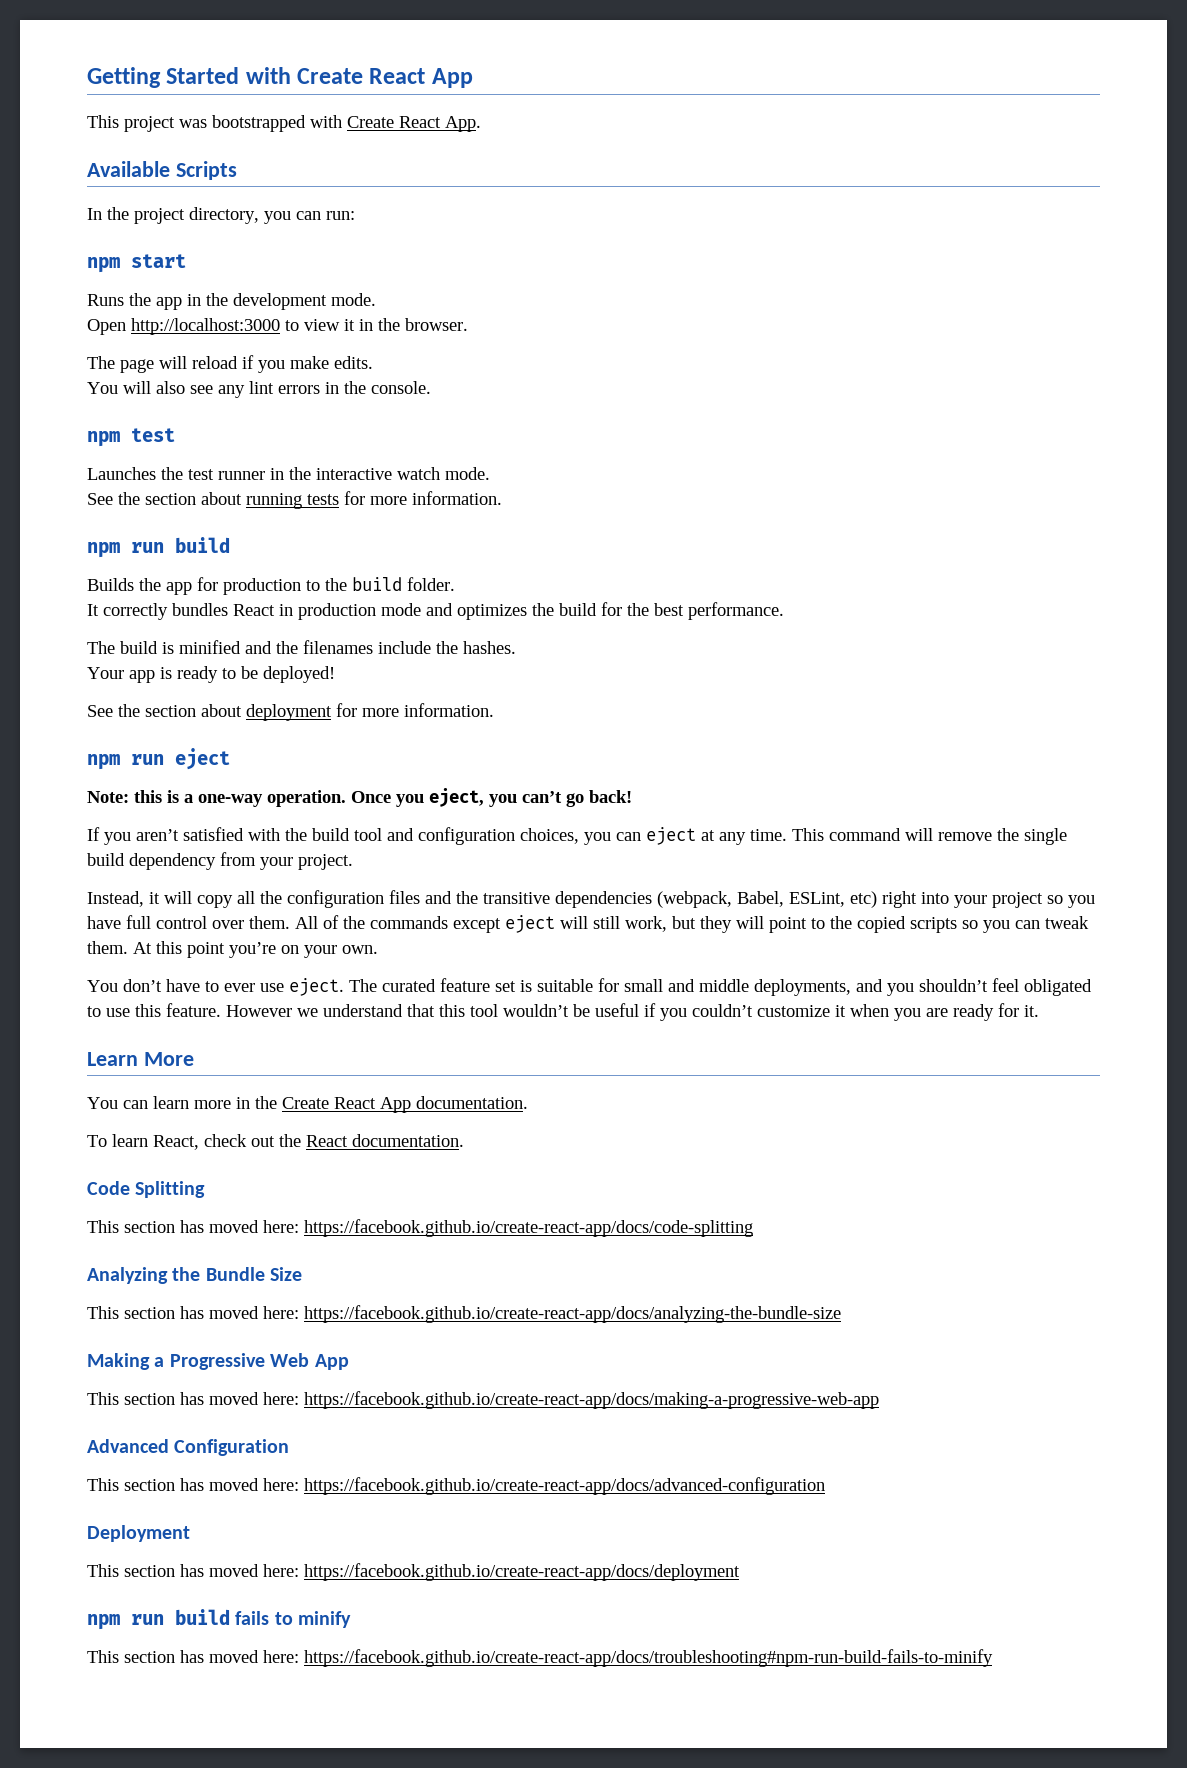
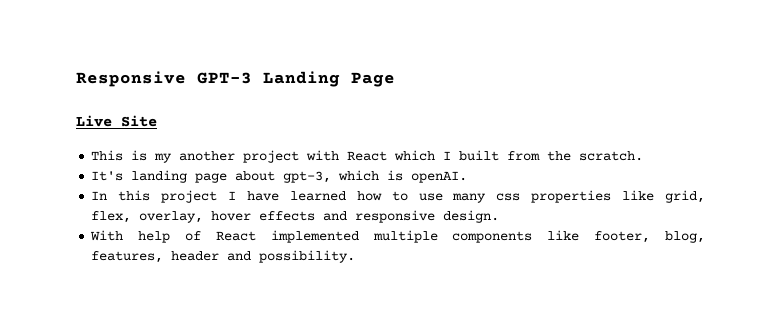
- Getting Started with Create React App
- This project was bootstrapped with Create React App.
- Available Scripts
- In the project directory, you can run:
- npm start
- Runs the app in the development mode.
- Open http://localhost:3000 to view it in the browser.
- The page will reload if you make edits.
- You will also see any lint errors in the console.
- npm test
- Launches the test runner in the interactive watch mode.
- See the section about running tests for more information.
- npm run build
- Builds the app for production to the build folder.
- It correctly bundles React in production mode and optimizes the build for the best performance.
- The build is minified and the filenames include the hashes.
- Your app is ready to be deployed!
- See the section about deployment for more information.
- npm run eject
- Note: this is a one-way operation. Once you eject, you can’t go back!
- If you aren’t satisfied with the build tool and configuration choices, you can eject at any time. This command will remove the single build dependency from your project.
- Instead, it will copy all the configuration files and the transitive dependencies (webpack, Babel, ESLint, etc) right into your project so you have full control over them. All of the commands except eject will still work, but they will point to the copied scripts so you can tweak them. At this point you’re on your own.
- You don’t have to ever use eject. The curated feature set is suitable for small and middle deployments, and you shouldn’t feel obligated to use this feature. However we understand that this tool wouldn’t be useful if you couldn’t customize it when you are ready for it.
- Learn More
- You can learn more in the Create React App documentation.
- To learn React, check out the React documentation.
- Code Splitting
- This section has moved here: https://facebook.github.io/create-react-app/docs/code-splitting
- Analyzing the Bundle Size
- This section has moved here: https://facebook.github.io/create-react-app/docs/analyzing-the-bundle-size
- Making a Progressive Web App
- This section has moved here: https://facebook.github.io/create-react-app/docs/making-a-progressive-web-app
- Advanced Configuration
- This section has moved here: https://facebook.github.io/create-react-app/docs/advanced-configuration
- Deployment
- This section has moved here: https://facebook.github.io/create-react-app/docs/deployment
- npm run build fails to minify
- This section has moved here: https://facebook.github.io/create-react-app/docs/troubleshooting#npm-run-build-fails-to-minify
+ Responsive GPT-3 Landing Page
+ Live Site
+ This is my another project with React which I built from the scratch.
+ It's landing page about gpt-3, which is openAI.
+ In this project I have learned how to use many css properties like grid, flex, overlay, hover effects and responsive design.
+ With help of React implemented multiple components like footer, blog, features, header and possibility.

